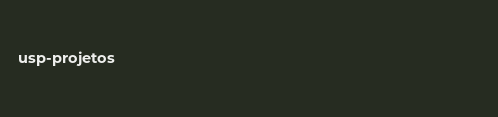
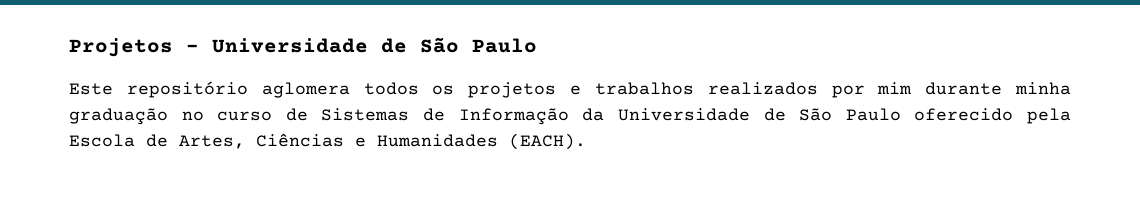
- usp-projetos
+ Projetos - Universidade de São Paulo
+ Este repositório aglomera todos os projetos e trabalhos realizados por mim durante minha graduação no curso de Sistemas de Informação da Universidade de São Paulo oferecido pela Escola de Artes, Ciências e Humanidades (EACH).

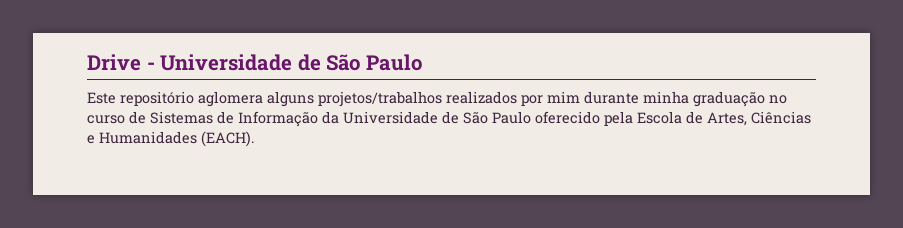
- Projetos - Universidade de São Paulo
+ Drive - Universidade de São Paulo
- Este repositório aglomera todos os projetos e trabalhos realizados por mim durante minha graduação no curso de Sistemas de Informação da Universidade de São Paulo oferecido pela Escola de Artes, Ciências e Humanidades (EACH).
+ Este repositório aglomera alguns projetos/trabalhos realizados por mim durante minha graduação no curso de Sistemas de Informação da Universidade de São Paulo oferecido pela Escola de Artes, Ciências e Humanidades (EACH).

